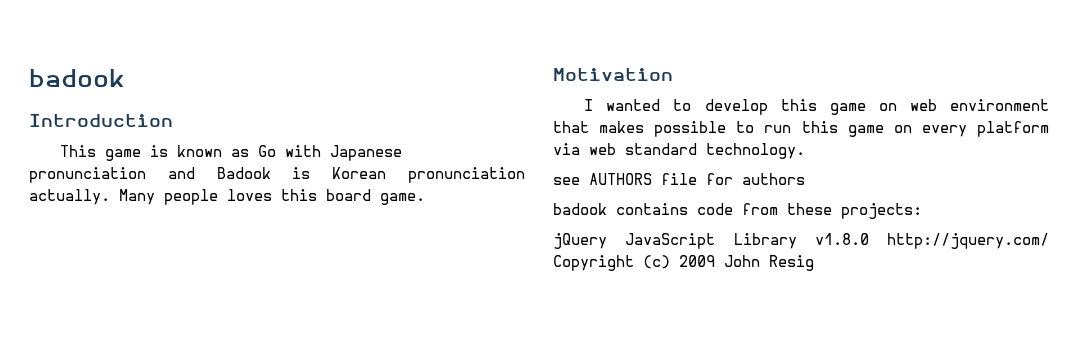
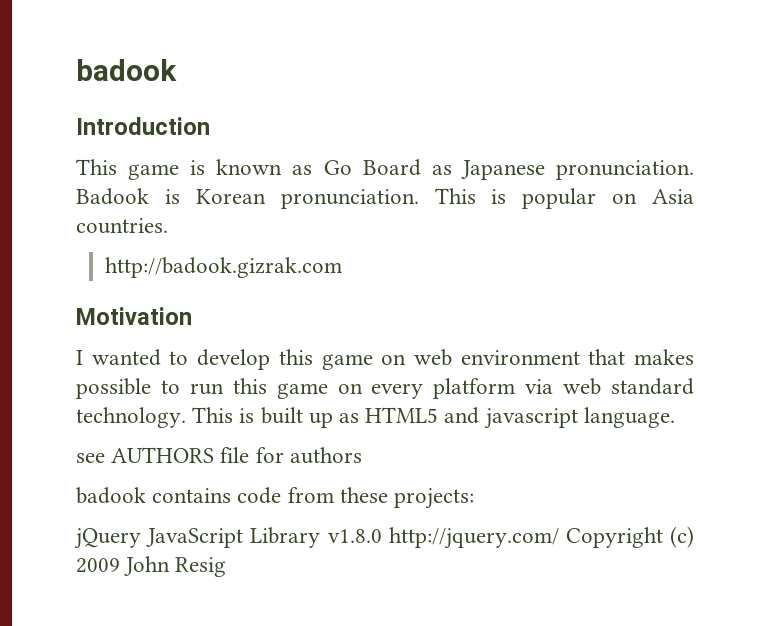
- This game is known as Go with Japanese pronunciation and Badook is Korean pronunciation actually. Many people loves this board game.
+ This game is known as Go Board as Japanese pronunciation. Badook is Korean pronunciation. This is popular on Asia countries.
+ http://badook.gizrak.com
+ This is built up as HTML5 and javascript language.

